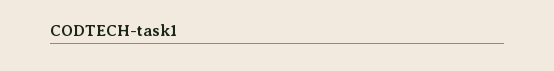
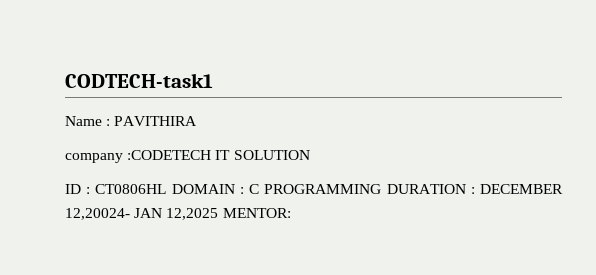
+ Name : PAVITHIRA
+ company :CODETECH IT SOLUTION
+ ID : CT0806HL DOMAIN : C PROGRAMMING DURATION : DECEMBER 12,20024- JAN 12,2025 MENTOR:

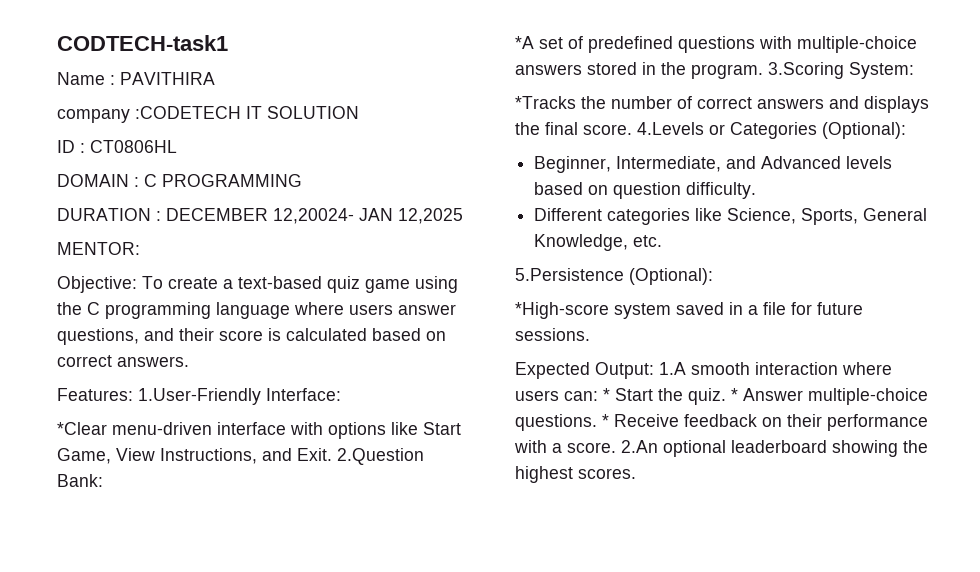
- ID : CT0806HL DOMAIN : C PROGRAMMING DURATION : DECEMBER 12,20024- JAN 12,2025 MENTOR:
+ ID : CT0806HL
+ DOMAIN : C PROGRAMMING
+ DURATION : DECEMBER 12,20024- JAN 12,2025
+ MENTOR:
+ Objective: To create a text-based quiz game using the C programming language where users answer questions, and their score is calculated based on correct answers.
+ Features: 1.User-Friendly Interface:
+ *Clear menu-driven interface with options like Start Game, View Instructions, and Exit. 2.Question Bank:
+ *A set of predefined questions with multiple-choice answers stored in the program. 3.Scoring System:
+ *Tracks the number of correct answers and displays the final score. 4.Levels or Categories (Optional):
+ Beginner, Intermediate, and Advanced levels based on question difficulty.
+ Different categories like Science, Sports, General Knowledge, etc.
+ 5.Persistence (Optional):
+ *High-score system saved in a file for future sessions.
+ Expected Output: 1.A smooth interaction where users can: * Start the quiz. * Answer multiple-choice questions. * Receive feedback on their performance with a score. 2.An optional leaderboard showing the highest scores.

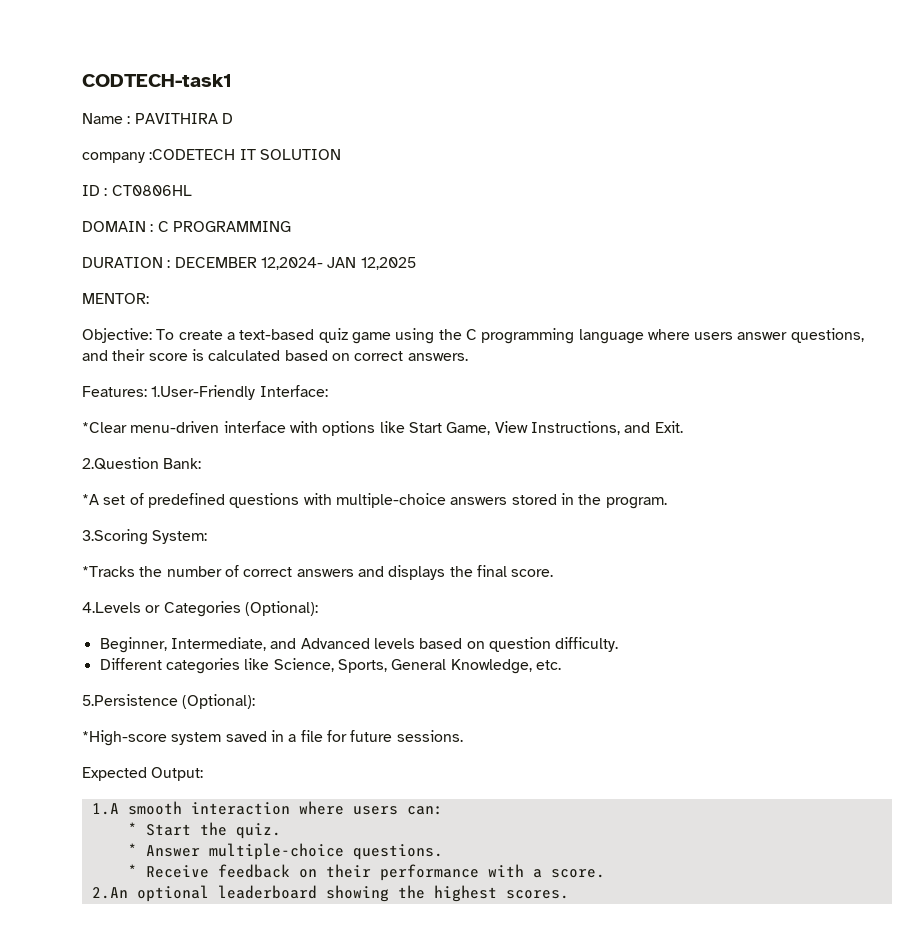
- Name : PAVITHIRA
+ Name : PAVITHIRA D
- DURATION : DECEMBER 12,20024- JAN 12,2025
+ DURATION : DECEMBER 12,2024- JAN 12,2025
- *Clear menu-driven interface with options like Start Game, View Instructions, and Exit. 2.Question Bank:
+ *Clear menu-driven interface with options like Start Game, View Instructions, and Exit.
+ 2.Question Bank:
- *A set of predefined questions with multiple-choice answers stored in the program. 3.Scoring System:
+ *A set of predefined questions with multiple-choice answers stored in the program.
+ 3.Scoring System:
- *Tracks the number of correct answers and displays the final score. 4.Levels or Categories (Optional):
+ *Tracks the number of correct answers and displays the final score.
+ 4.Levels or Categories (Optional):
- Expected Output: 1.A smooth interaction where users can: * Start the quiz. * Answer multiple-choice questions. * Receive feedback on their performance with a score. 2.An optional leaderboard showing the highest scores.
+ Expected Output:
+ 1.A smooth interaction where users can:
+ * Start the quiz.
+ * Answer multiple-choice questions.
+ * Receive feedback on their performance with a score.
+ 2.An optional leaderboard showing the highest scores.

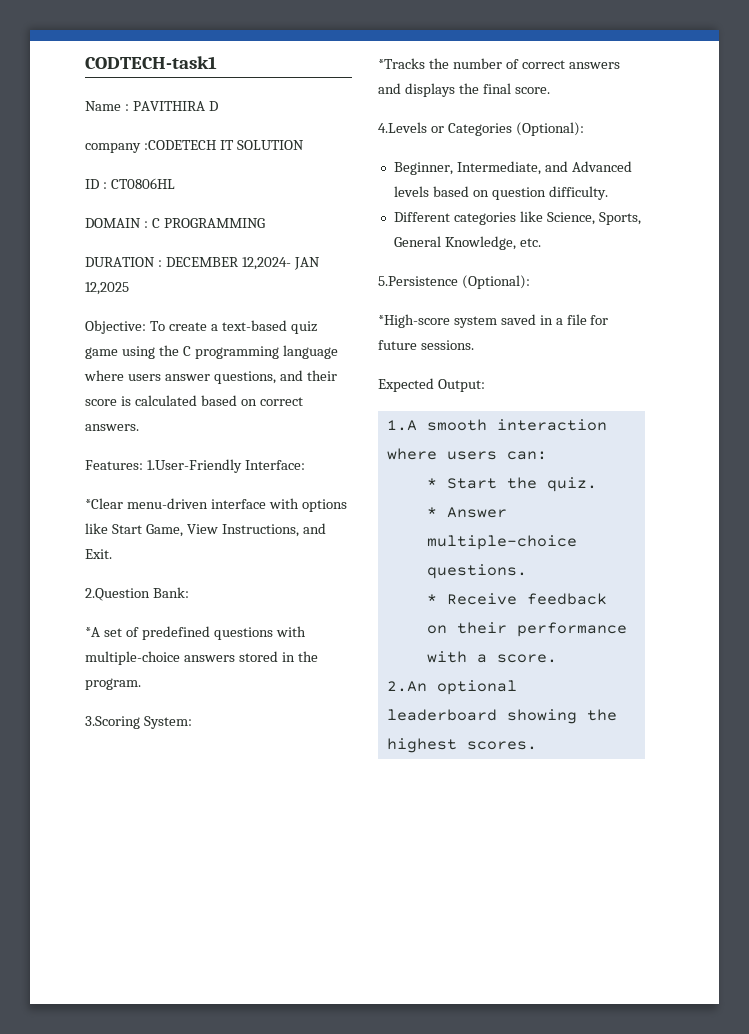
- MENTOR:

